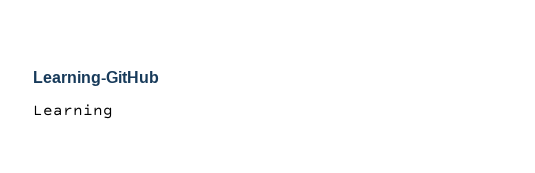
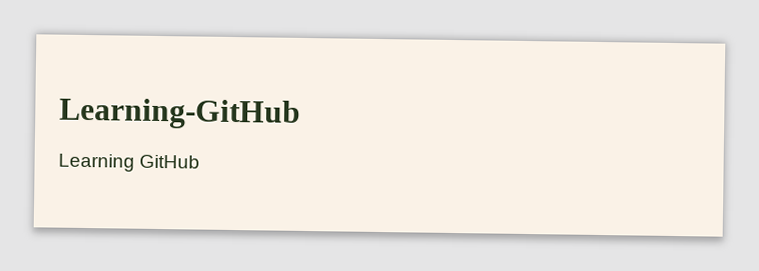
- Learning
+ Learning GitHub

